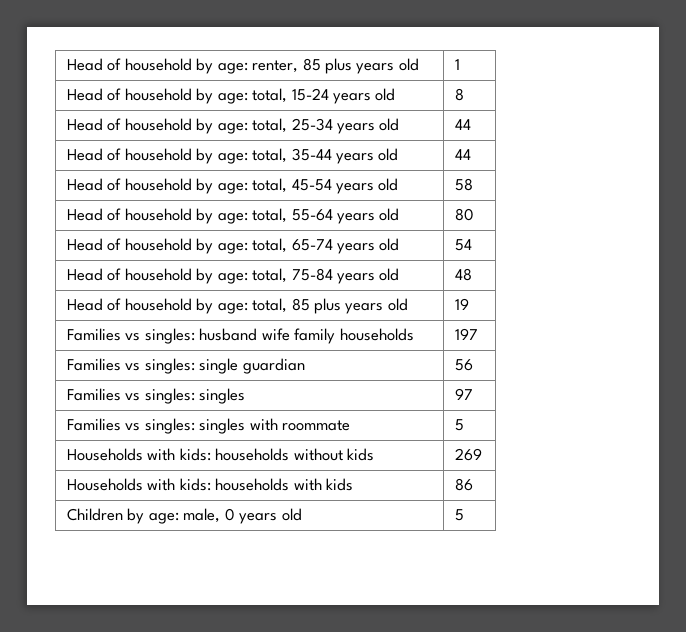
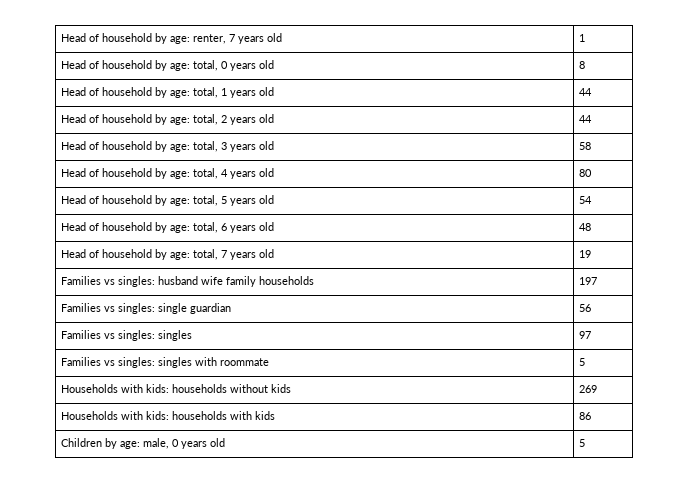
- Head of household by age: renter, 85 plus years old | 1
+ Head of household by age: renter, 7 years old | 1
- Head of household by age: total, 15-24 years old | 8
+ Head of household by age: total, 0 years old | 8
- Head of household by age: total, 25-34 years old | 44
- Head of household by age: total, 35-44 years old | 44
- Head of household by age: total, 45-54 years old | 58
+ Head of household by age: total, 1 years old | 44
+ Head of household by age: total, 2 years old | 44
+ Head of household by age: total, 3 years old | 58
- Head of household by age: total, 55-64 years old | 80
+ Head of household by age: total, 4 years old | 80
- Head of household by age: total, 65-74 years old | 54
+ Head of household by age: total, 5 years old | 54
- Head of household by age: total, 75-84 years old | 48
+ Head of household by age: total, 6 years old | 48
- Head of household by age: total, 85 plus years old | 19
+ Head of household by age: total, 7 years old | 19

